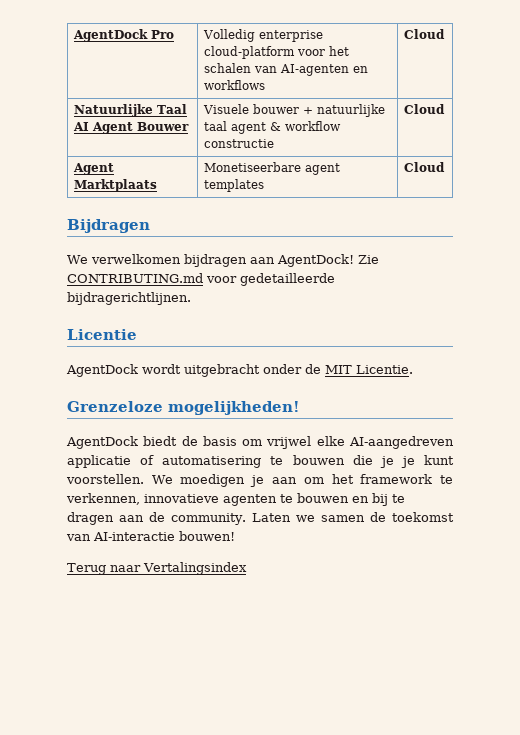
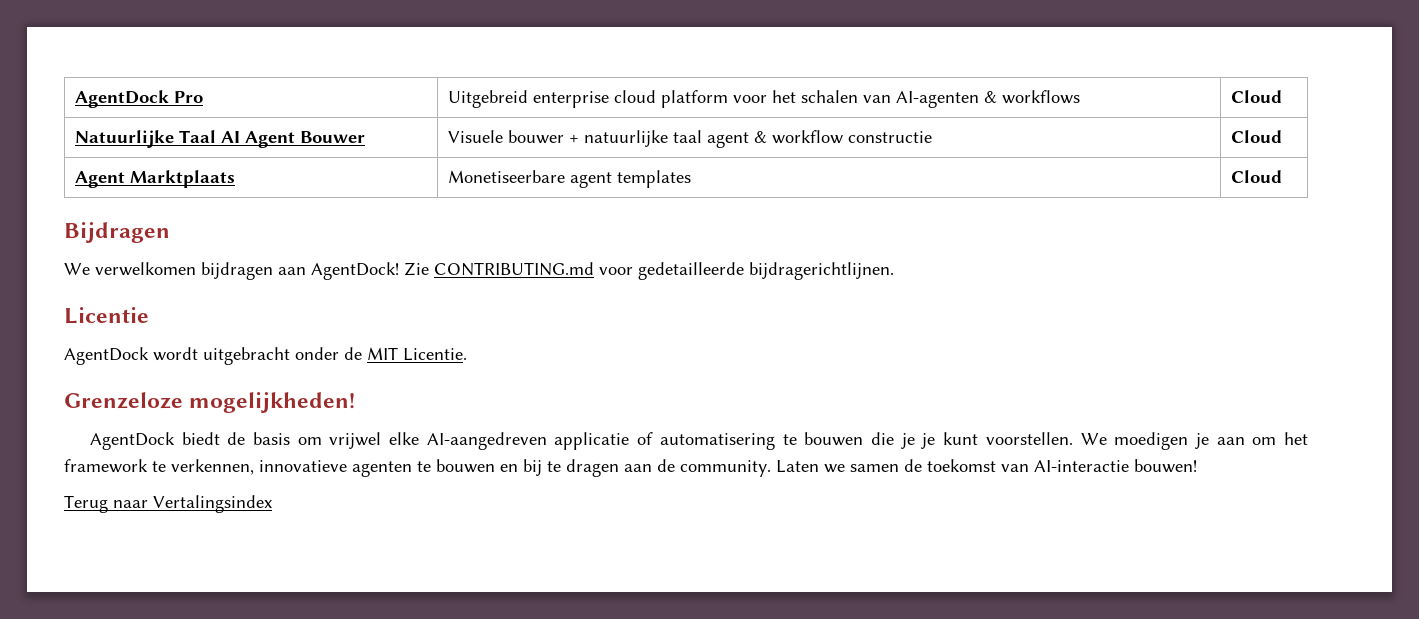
- AgentDock Pro | Volledig enterprise cloud-platform voor het schalen van AI-agenten en workflows | Cloud
+ AgentDock Pro | Uitgebreid enterprise cloud platform voor het schalen van AI-agenten & workflows | Cloud

